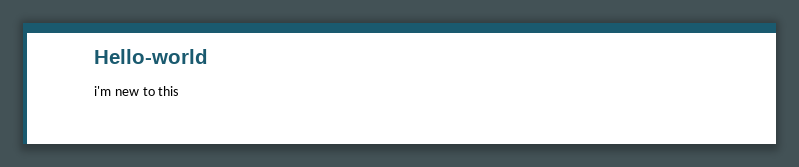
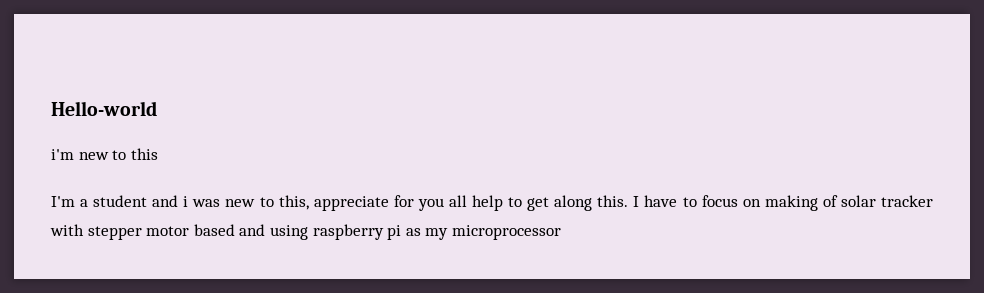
+ I'm a student and i was new to this, appreciate for you all help to get along this. I have to focus on making of solar tracker with stepper motor based and using raspberry pi as my microprocessor

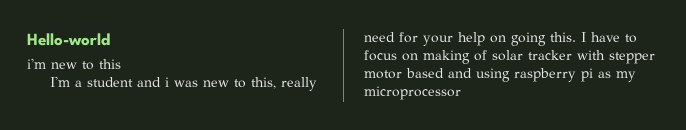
- I'm a student and i was new to this, appreciate for you all help to get along this.
+ I'm a student and i was new to this, really need for your help on going this.

